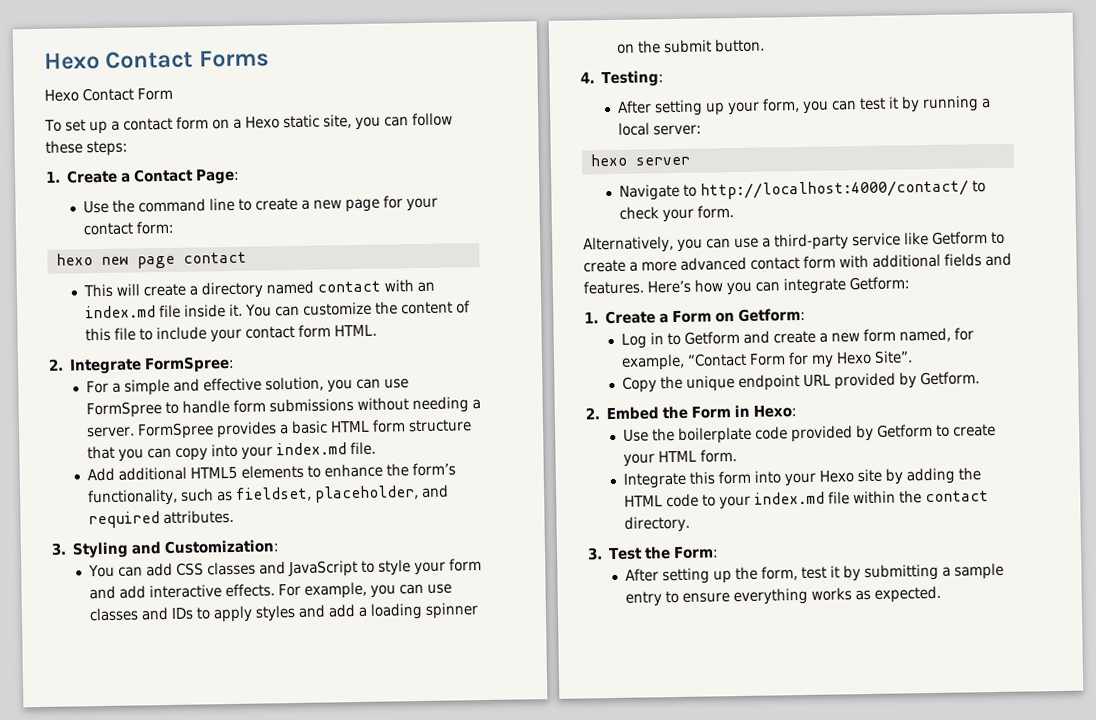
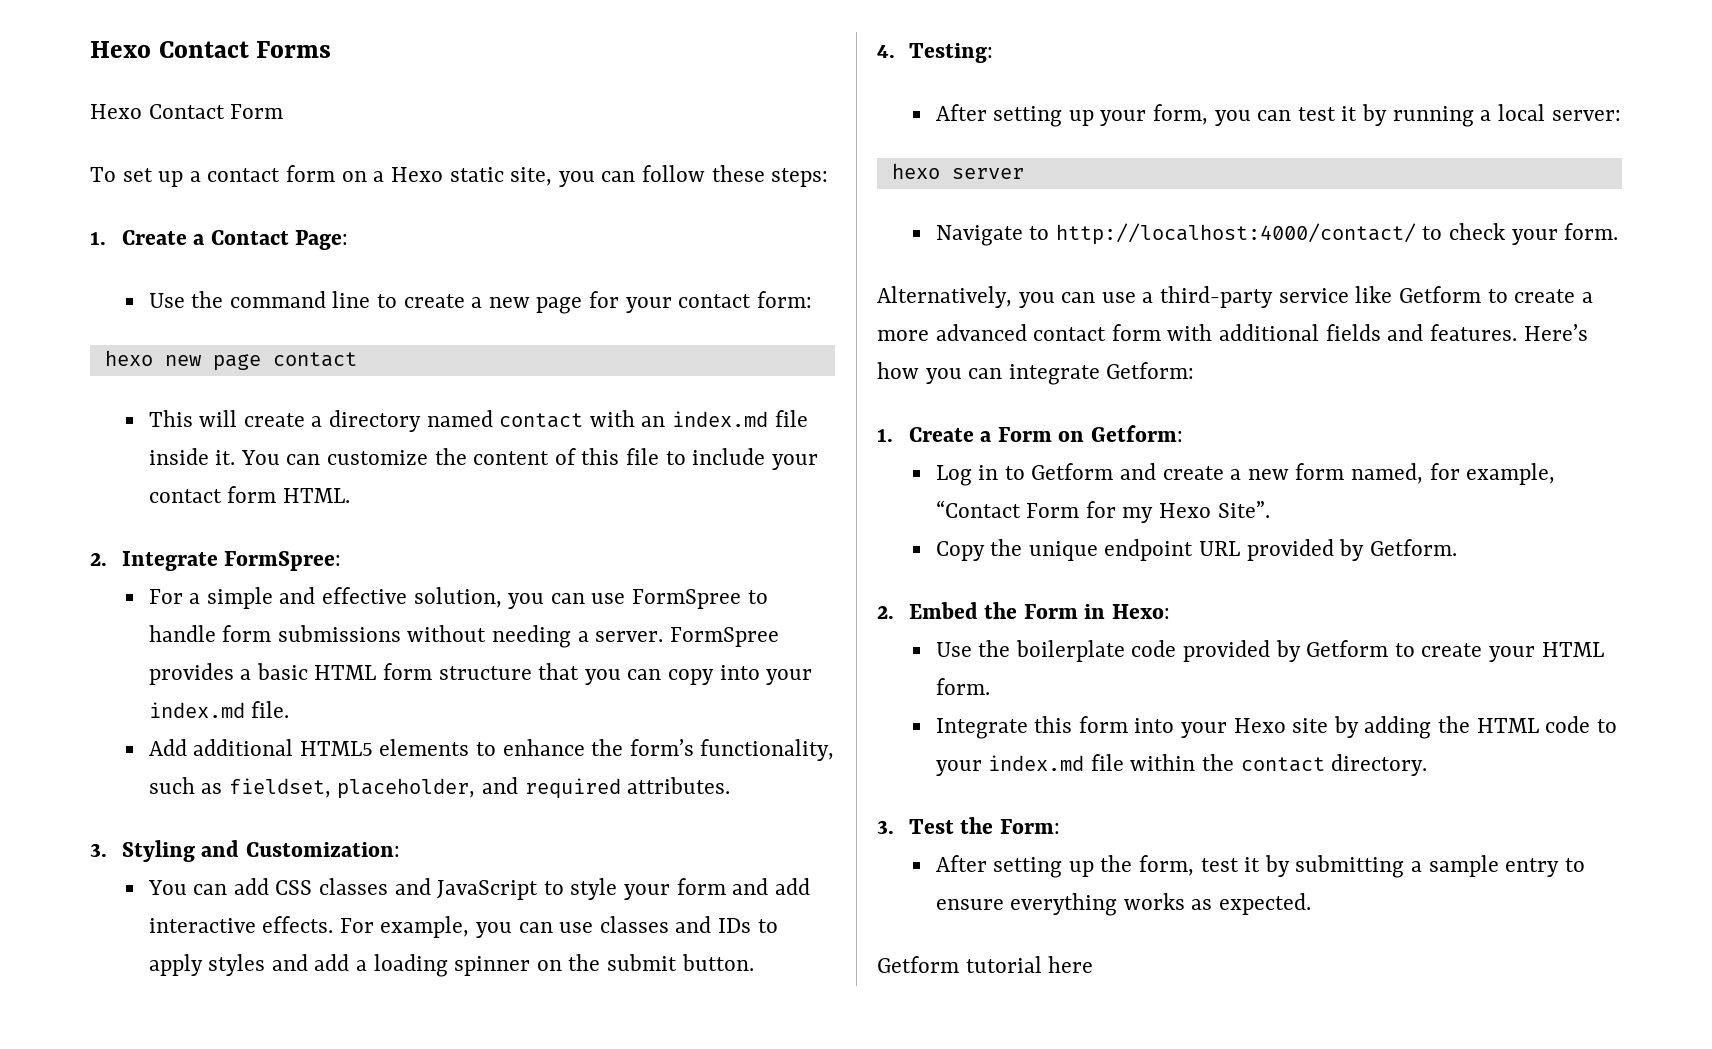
+ Getform tutorial here

